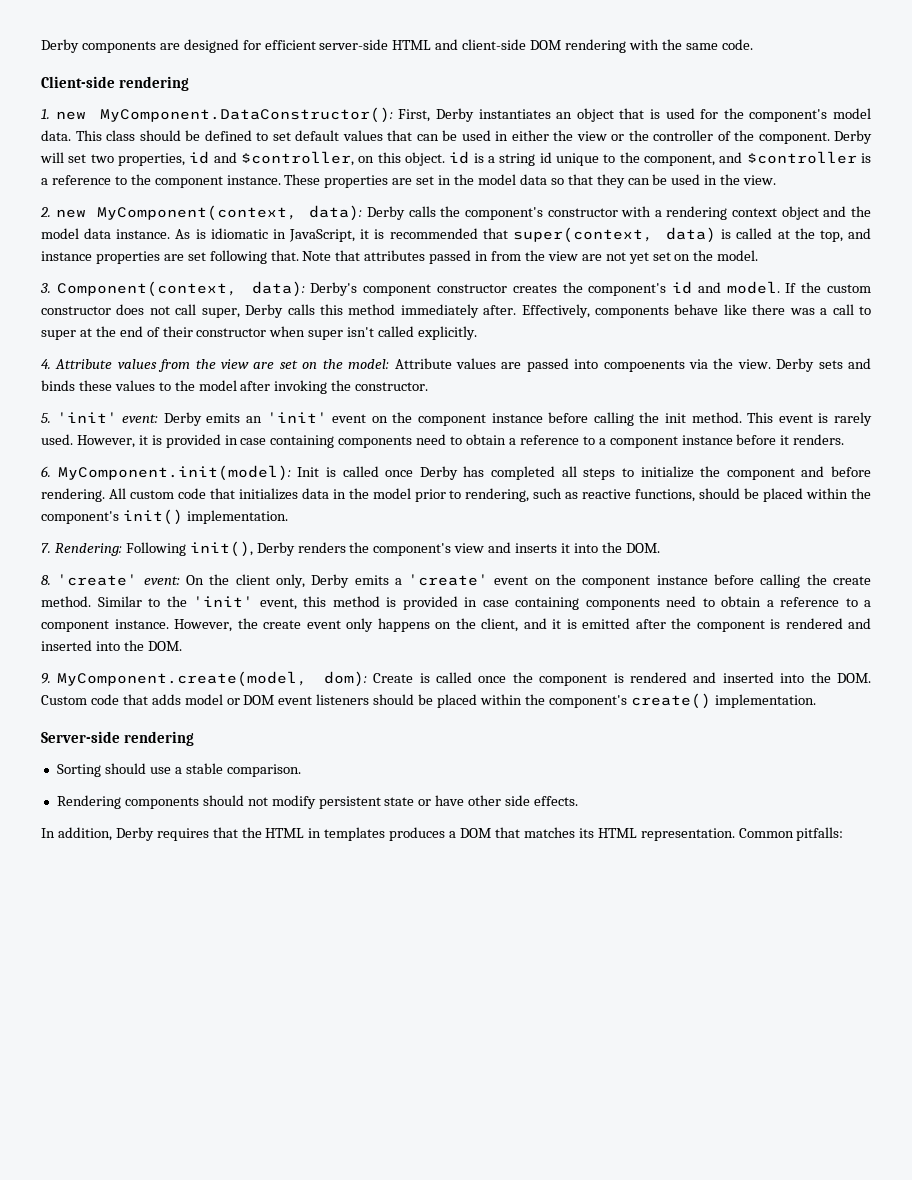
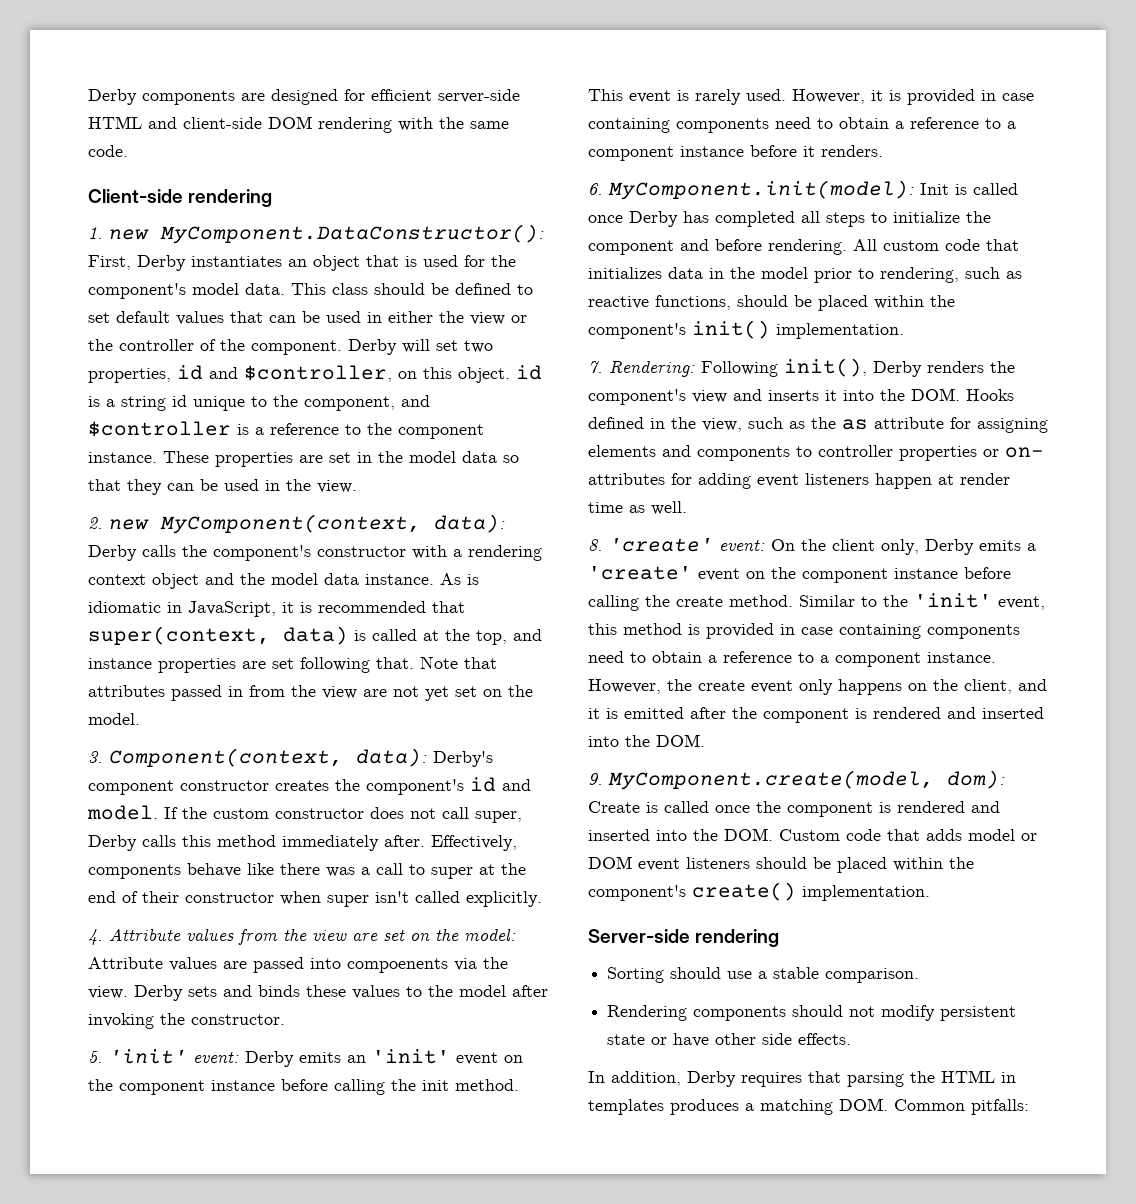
- 7. Rendering: Following init(), Derby renders the component's view and inserts it into the DOM.
+ 7. Rendering: Following init(), Derby renders the component's view and inserts it into the DOM. Hooks defined in the view, such as the as attribute for assigning elements and components to controller properties or on- attributes for adding event listeners happen at render time as well.
- In addition, Derby requires that the HTML in templates produces a DOM that matches its HTML representation. Common pitfalls:
+ In addition, Derby requires that parsing the HTML in templates produces a matching DOM. Common pitfalls:

